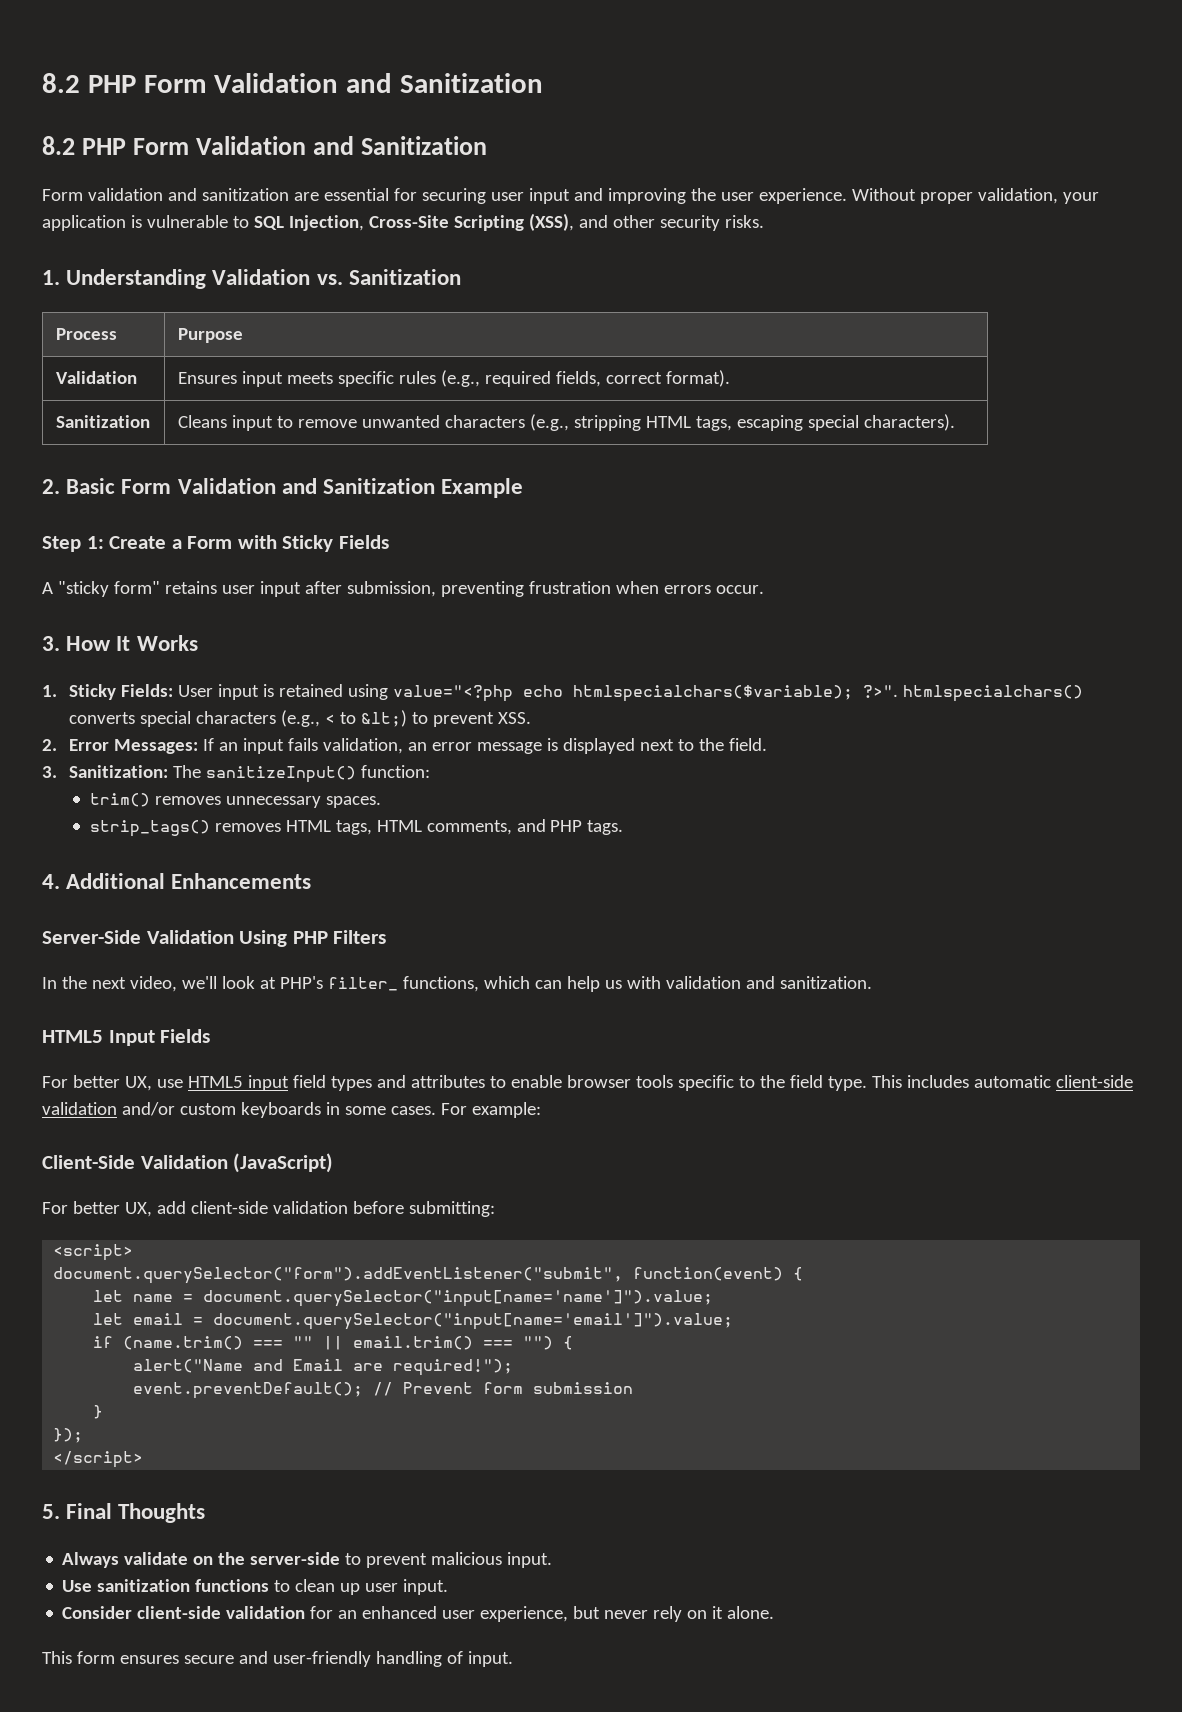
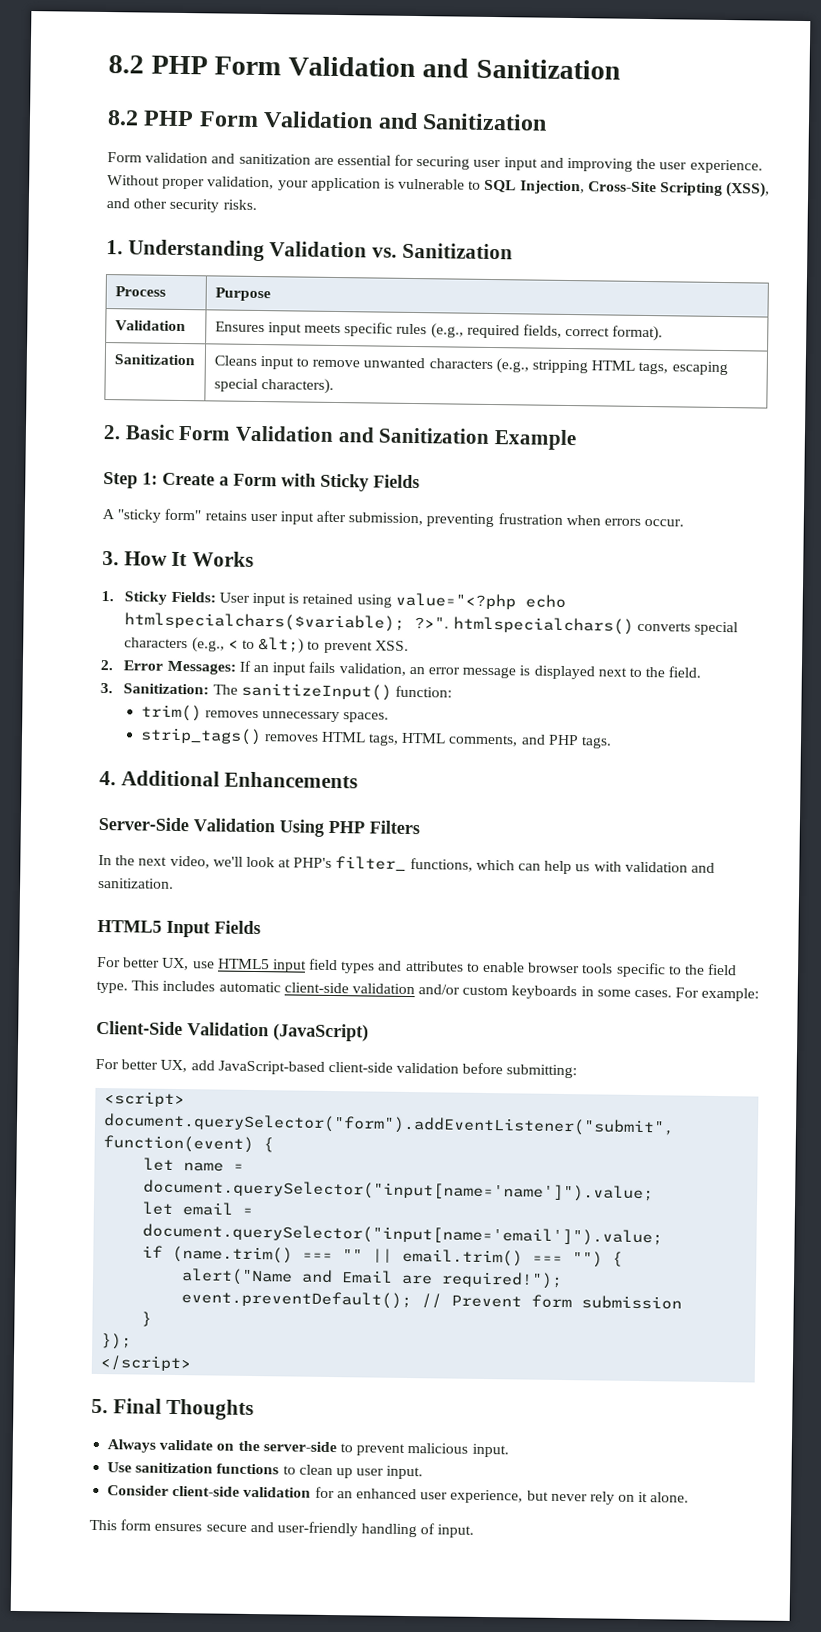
- For better UX, add client-side validation before submitting:
+ For better UX, add JavaScript-based client-side validation before submitting:

